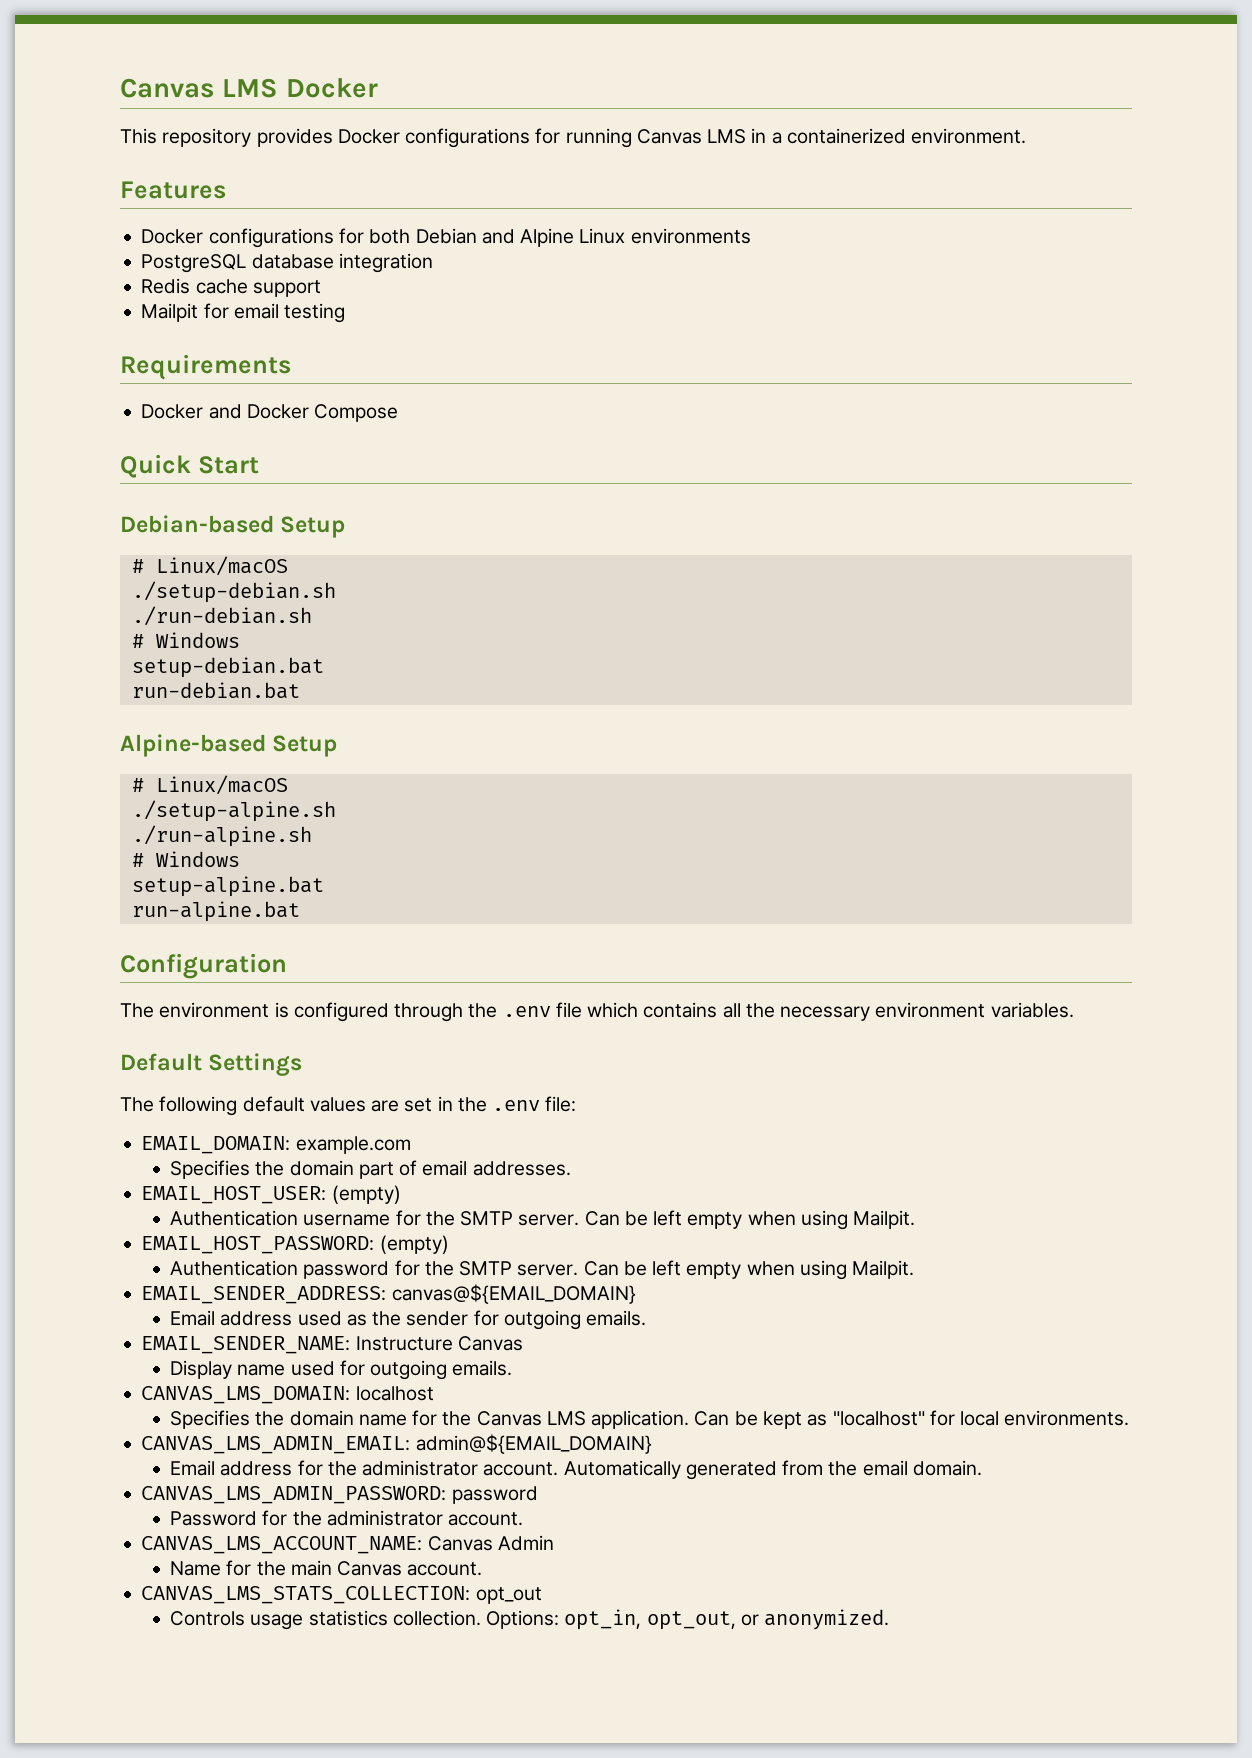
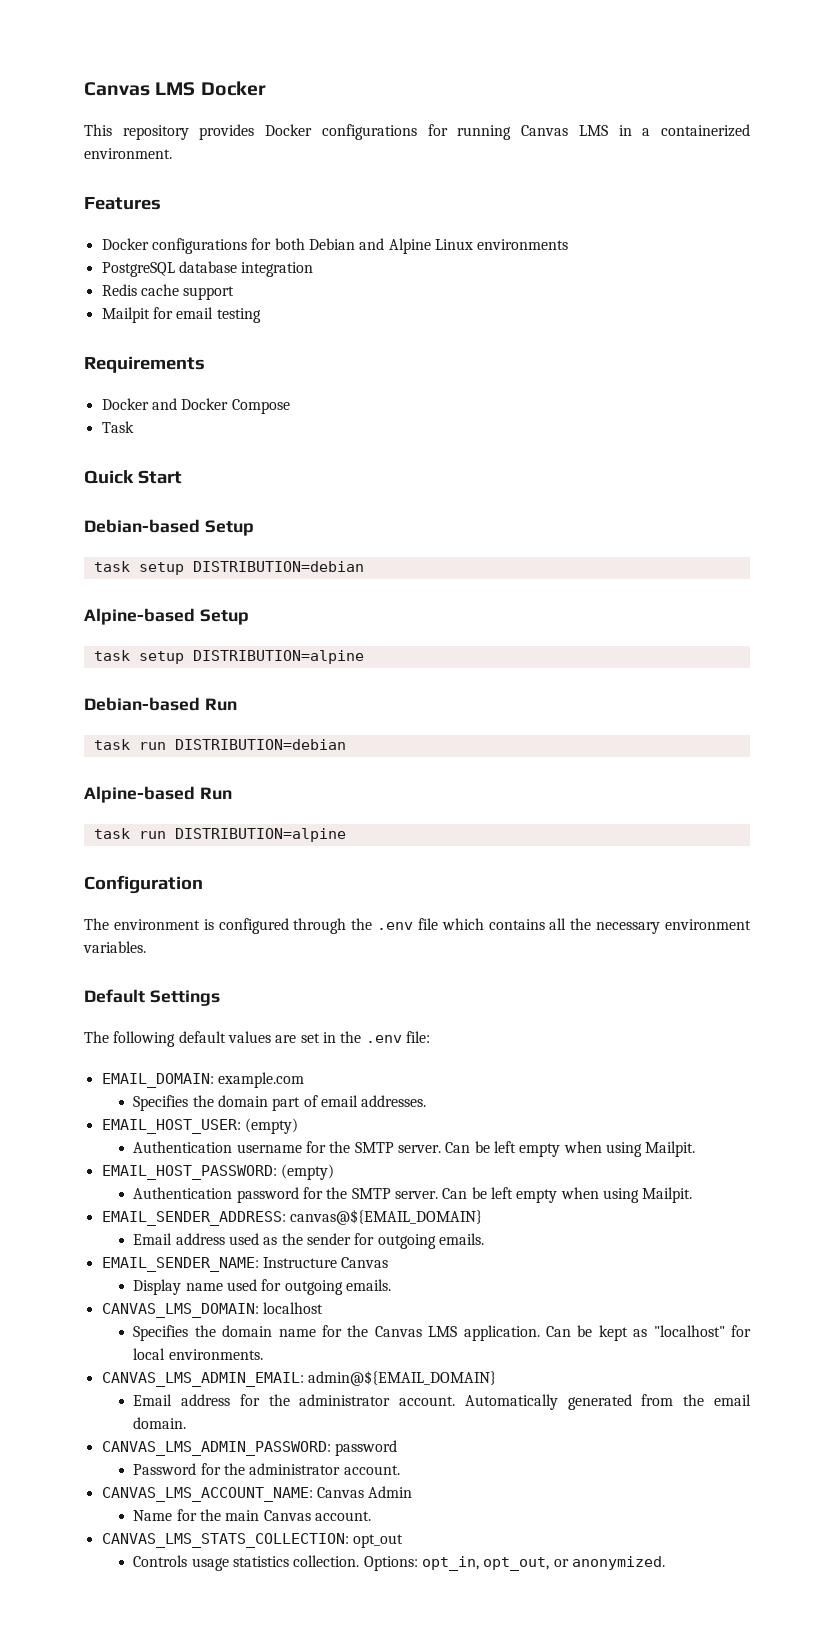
+ Task
  Debian-based Setup
- # Linux/macOS
- ./setup-debian.sh
- ./run-debian.sh
- # Windows
- setup-debian.bat
- run-debian.bat
+ task setup DISTRIBUTION=debian
  Alpine-based Setup
- # Linux/macOS
- ./setup-alpine.sh
- ./run-alpine.sh
- # Windows
- setup-alpine.bat
- run-alpine.bat
+ task setup DISTRIBUTION=alpine
+ Debian-based Run
+ task run DISTRIBUTION=debian
+ Alpine-based Run
+ task run DISTRIBUTION=alpine

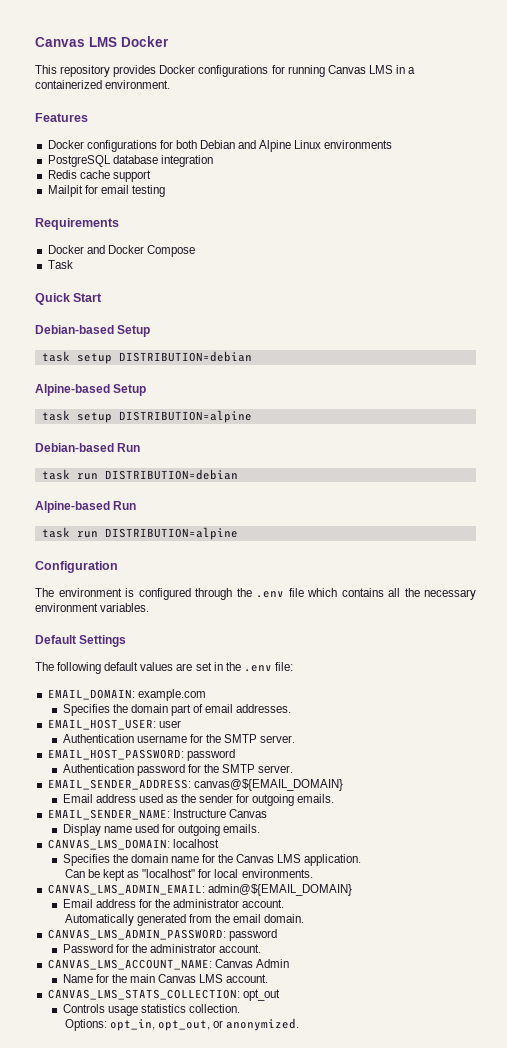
- EMAIL_HOST_USER: (empty)
+ EMAIL_HOST_USER: user
- Authentication username for the SMTP server. Can be left empty when using Mailpit.
+ Authentication username for the SMTP server.
- EMAIL_HOST_PASSWORD: (empty)
+ EMAIL_HOST_PASSWORD: password
- Authentication password for the SMTP server. Can be left empty when using Mailpit.
+ Authentication password for the SMTP server.
- Specifies the domain name for the Canvas LMS application. Can be kept as "localhost" for local environments.
+ Specifies the domain name for the Canvas LMS application.
+ Can be kept as "localhost" for local environments.
- Email address for the administrator account. Automatically generated from the email domain.
+ Email address for the administrator account.
+ Automatically generated from the email domain.
- Name for the main Canvas account.
+ Name for the main Canvas LMS account.
- Controls usage statistics collection. Options: opt_in, opt_out, or anonymized.
+ Controls usage statistics collection.
+ Options: opt_in, opt_out, or anonymized.

